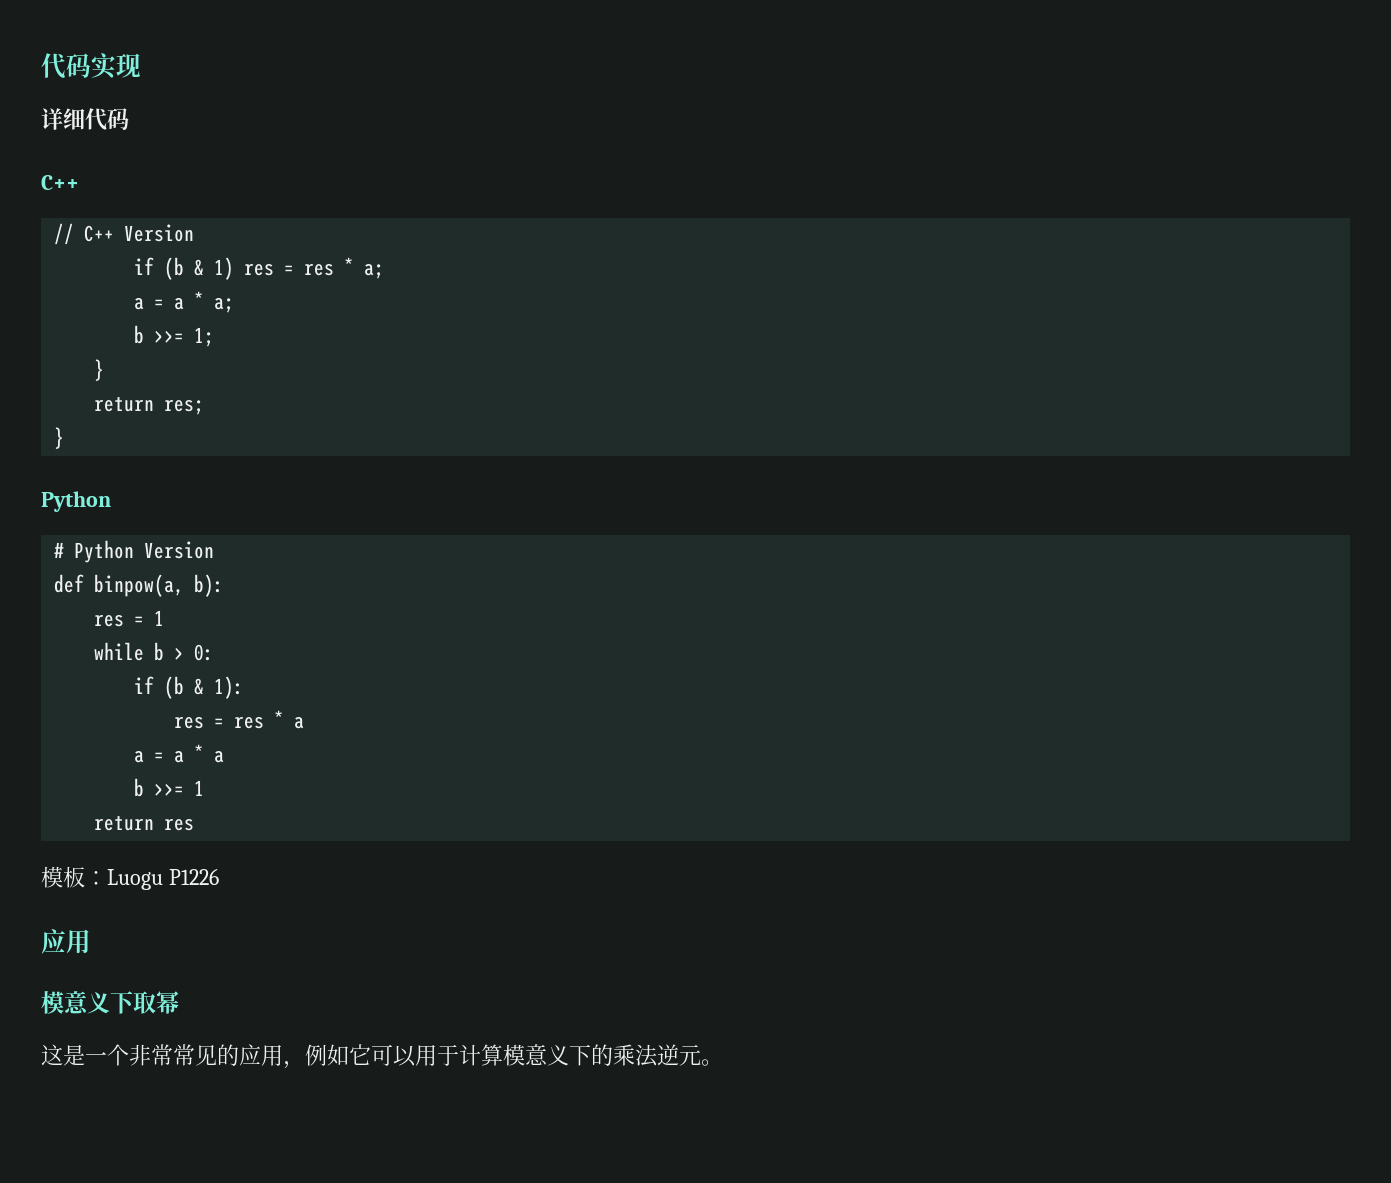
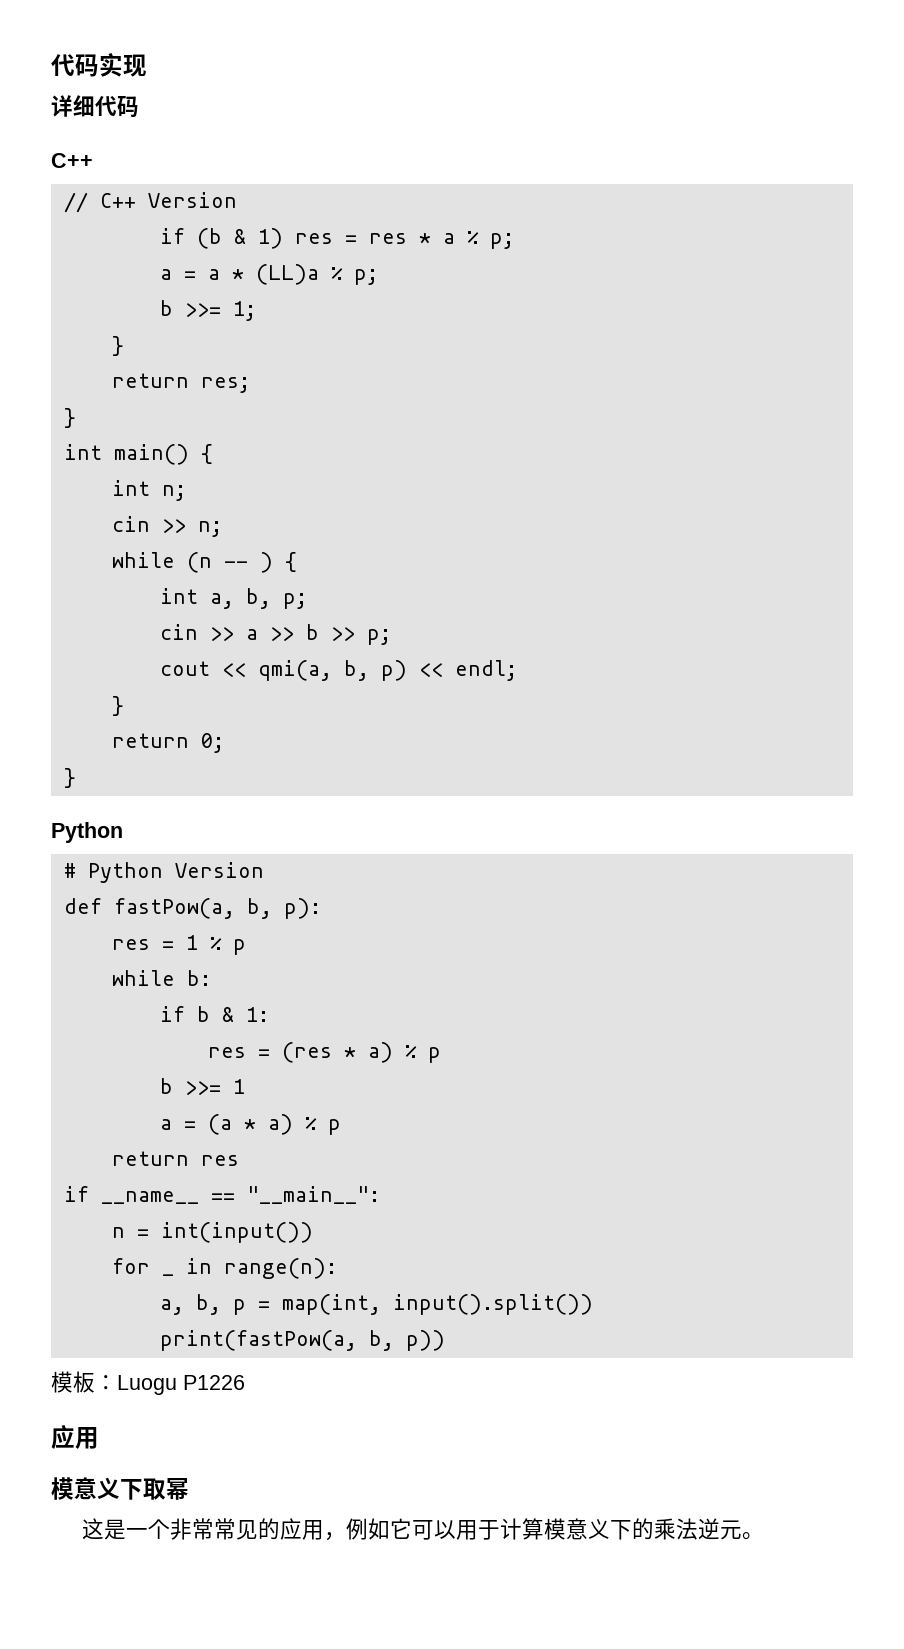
- if (b & 1) res = res * a;
- a = a * a;
+ if (b & 1) res = res * a % p;
+ a = a * (LL)a % p;
+ int main() {
+ int n;
+ cin >> n;
+ while (n -- ) {
+ int a, b, p;
+ cin >> a >> b >> p;
+ cout << qmi(a, b, p) << endl;
+ }
+ return 0;
+ }
- def binpow(a, b):
+ def fastPow(a, b, p):
- res = 1
- while b > 0:
- if (b & 1):
- res = res * a
- a = a * a
+ res = 1 % p
+ while b:
+ if b & 1:
+ res = (res * a) % p
  b >>= 1
+ a = (a * a) % p
  return res
+ if __name__ == "__main__":
+ n = int(input())
+ for _ in range(n):
+ a, b, p = map(int, input().split())
+ print(fastPow(a, b, p))

